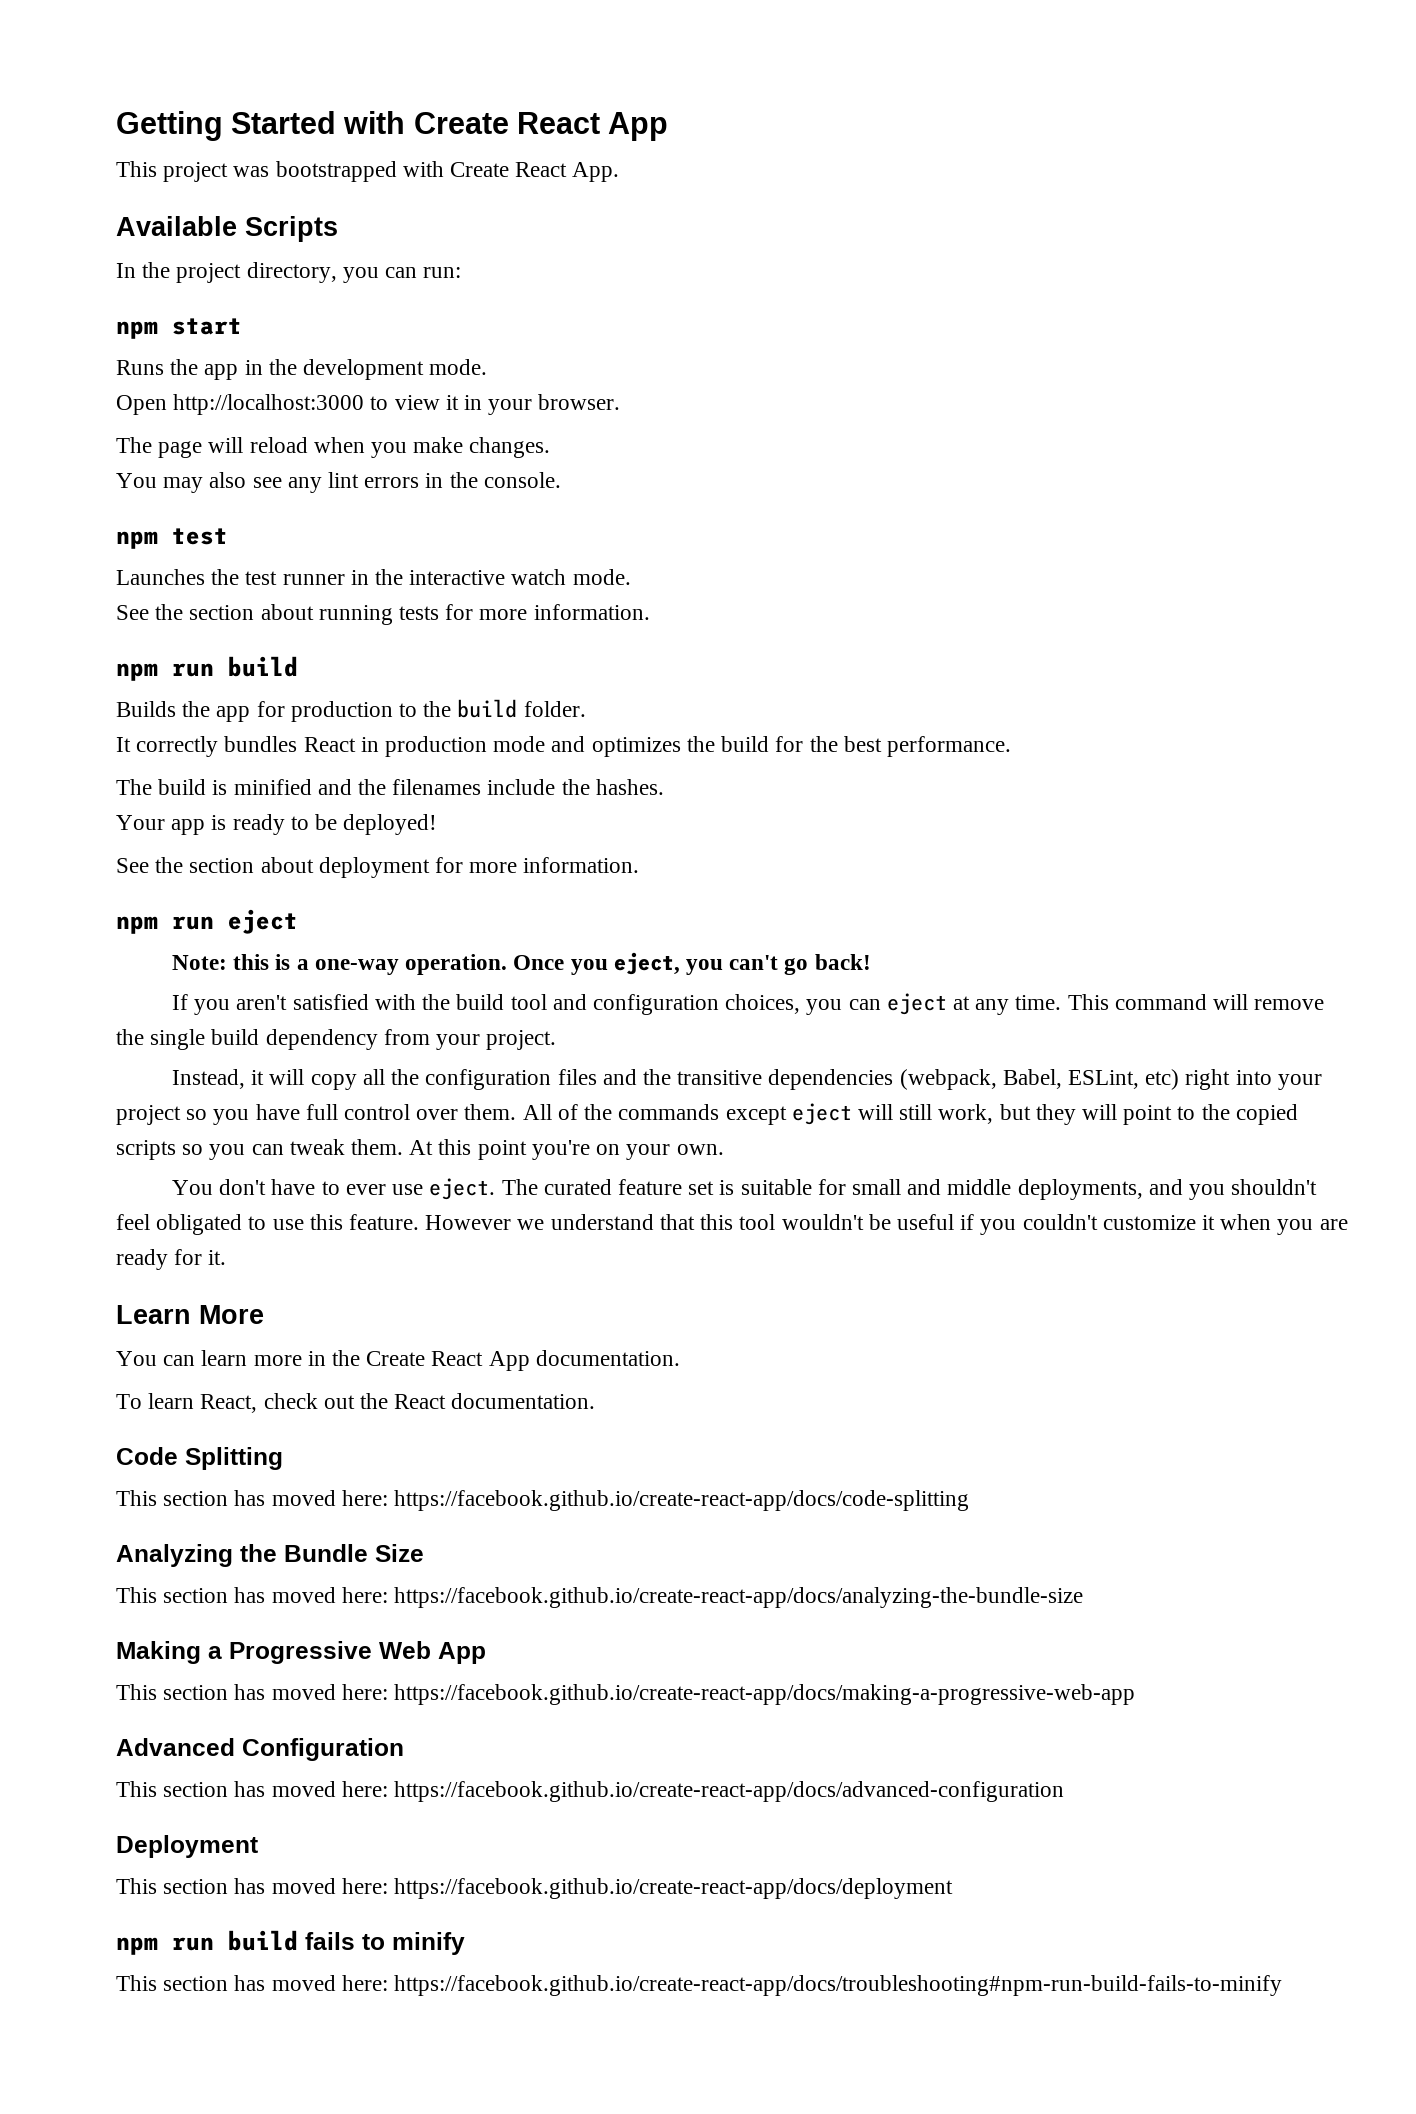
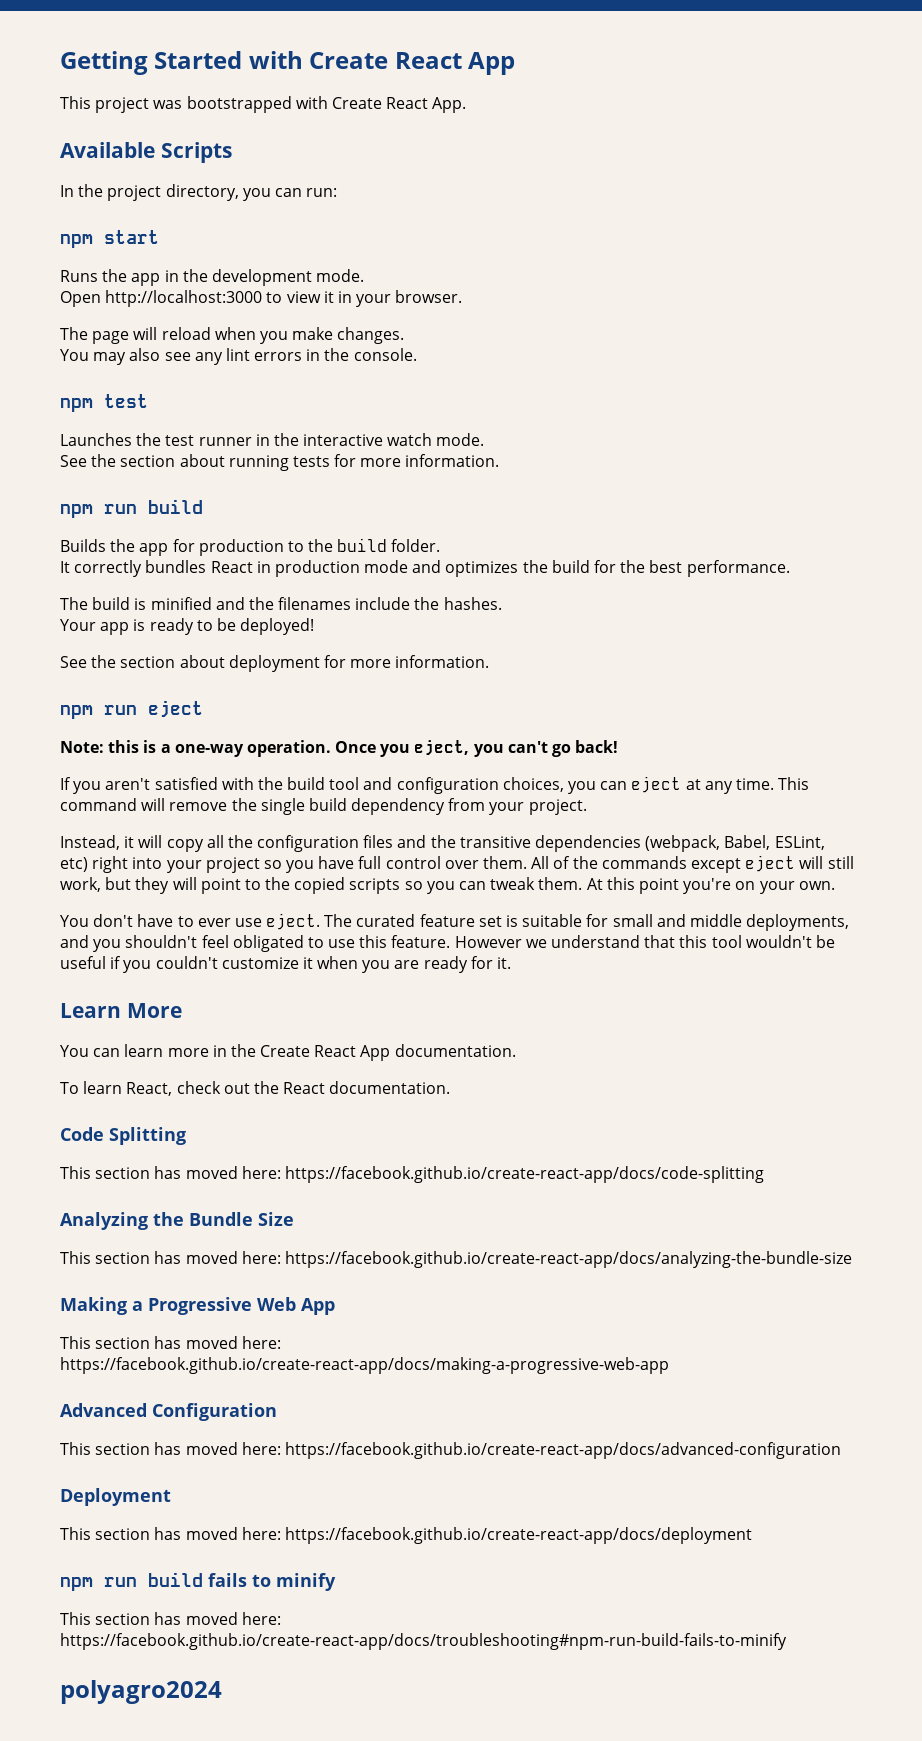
+ polyagro2024

